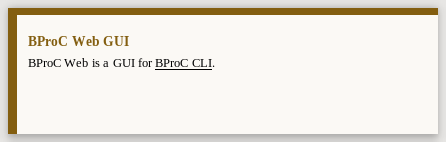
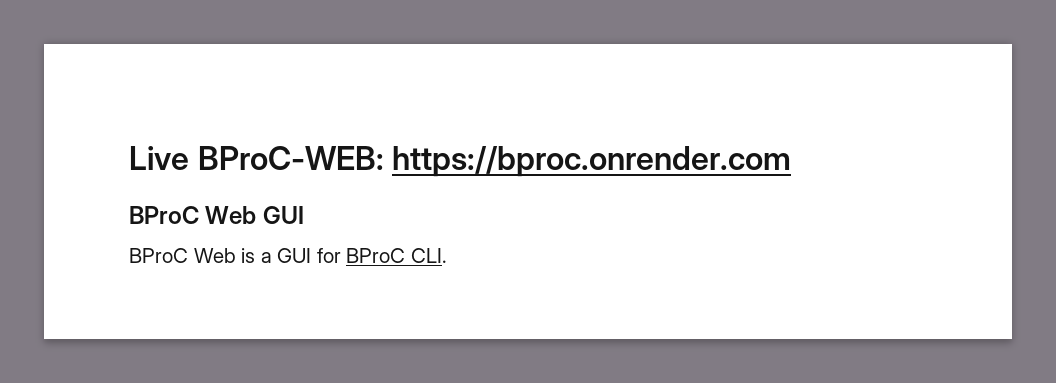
+ Live BProC-WEB: https://bproc.onrender.com

